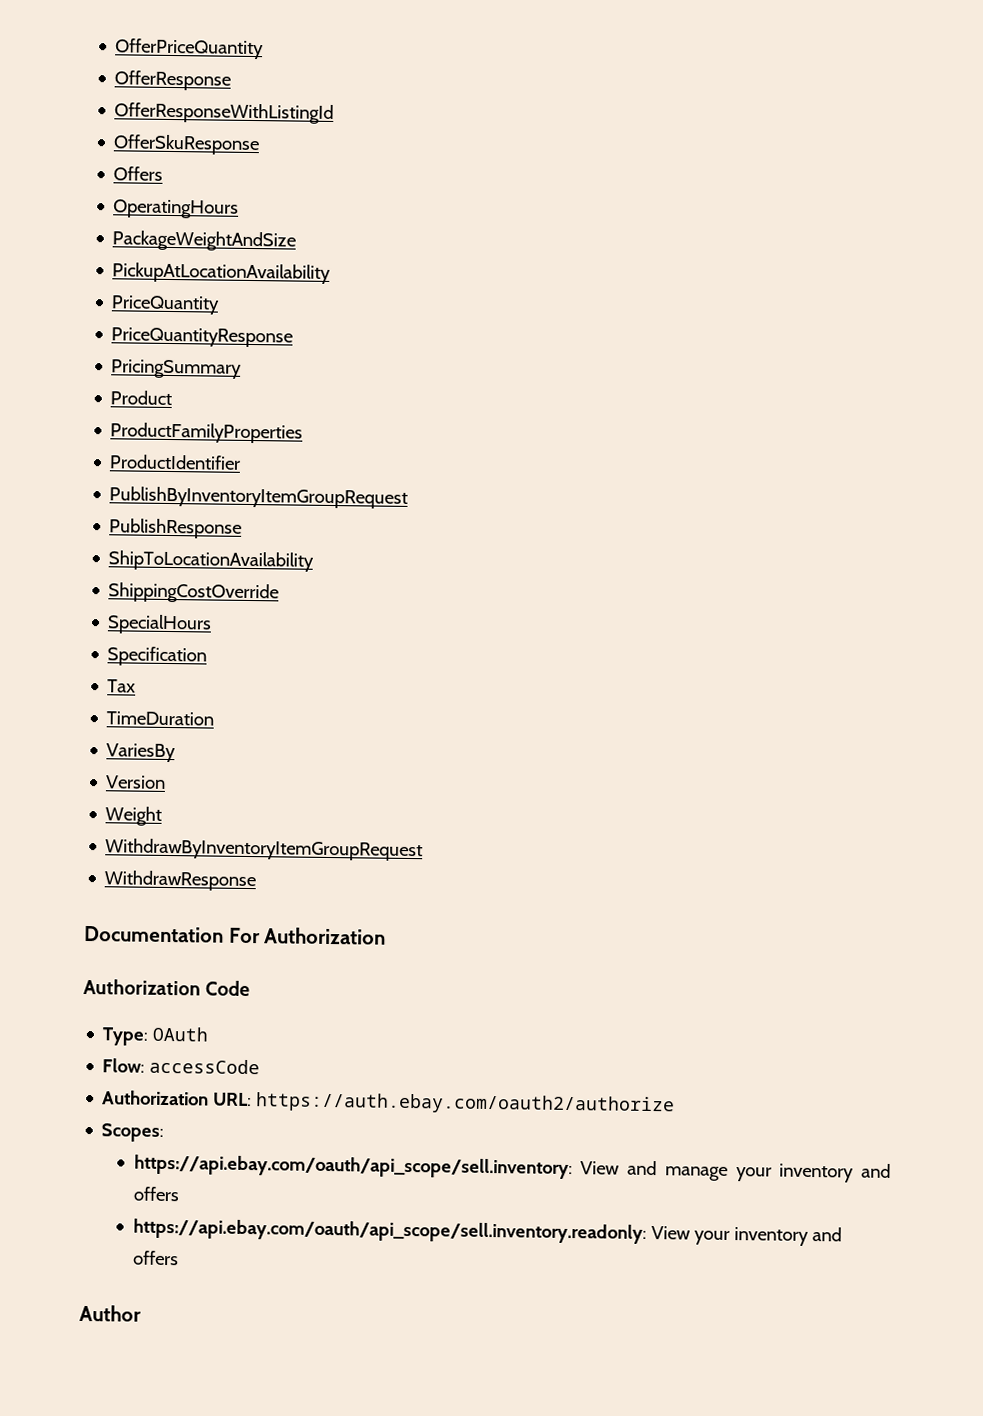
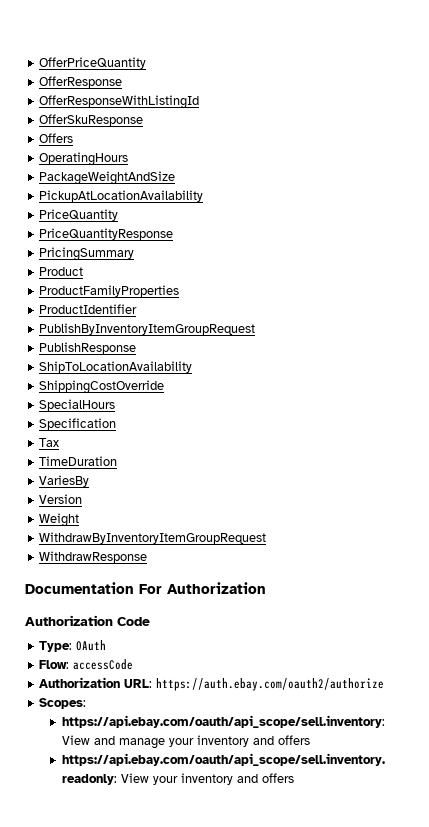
- Author

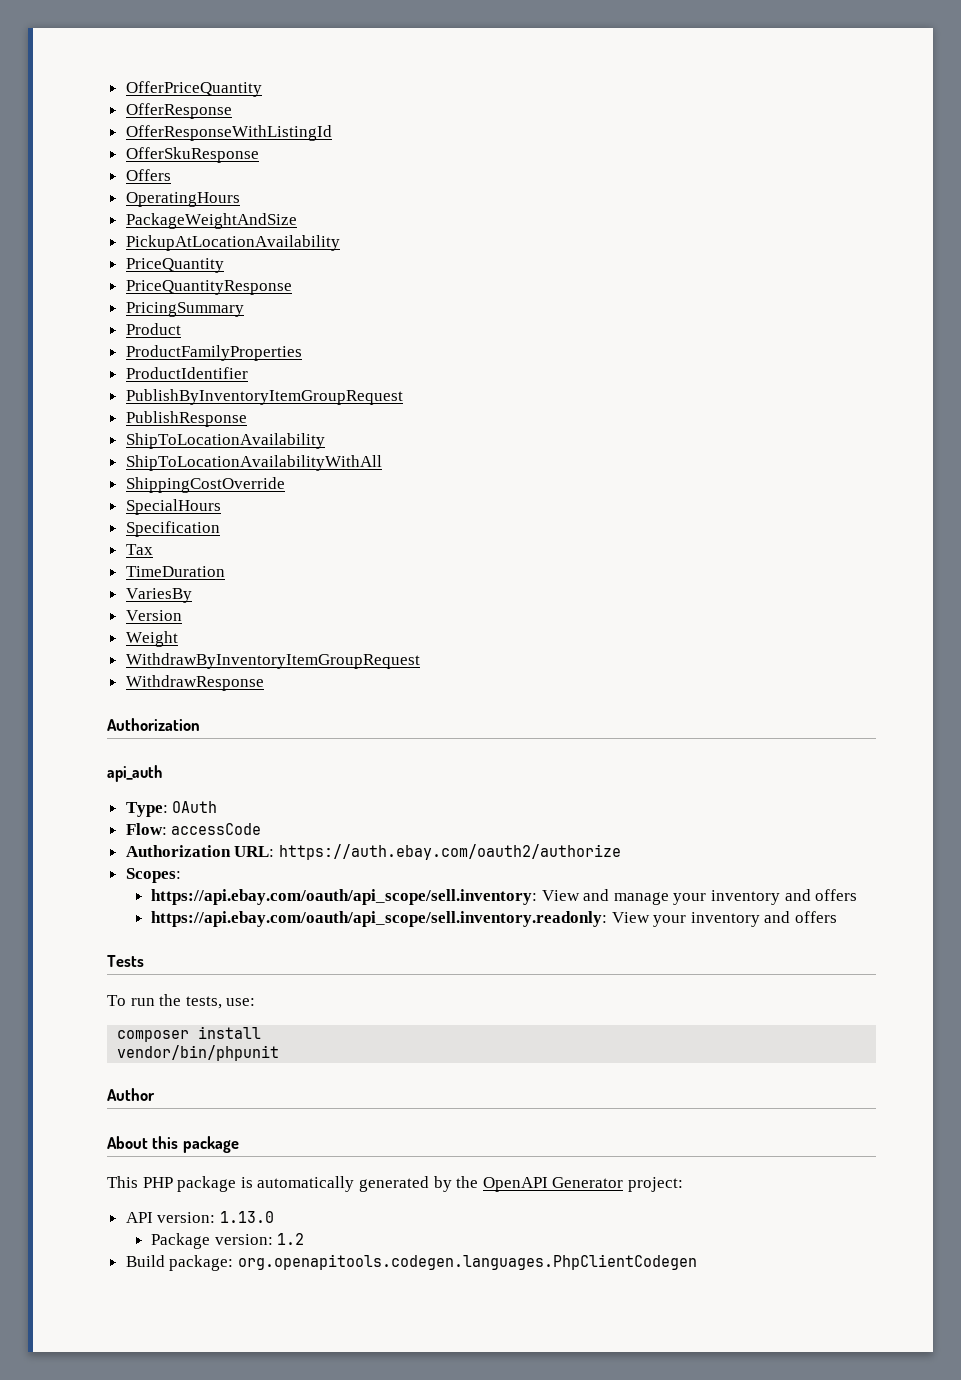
+ ShipToLocationAvailabilityWithAll
  WithdrawResponse
- Documentation For Authorization
+ Authorization
- Authorization Code
+ api_auth
+ Tests
+ To run the tests, use:
+ composer install
+ vendor/bin/phpunit
+ Author
+ About this package
+ This PHP package is automatically generated by the OpenAPI Generator project:
+ API version: 1.13.0
+ Package version: 1.2
+ Build package: org.openapitools.codegen.languages.PhpClientCodegen

